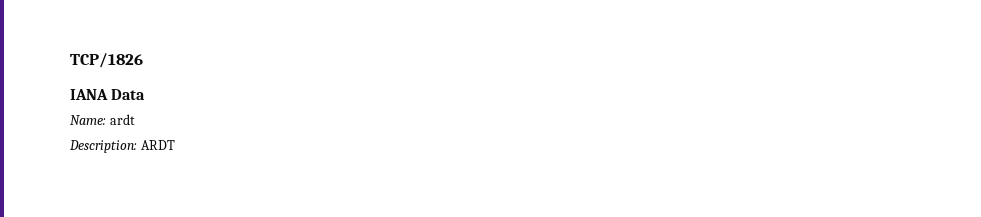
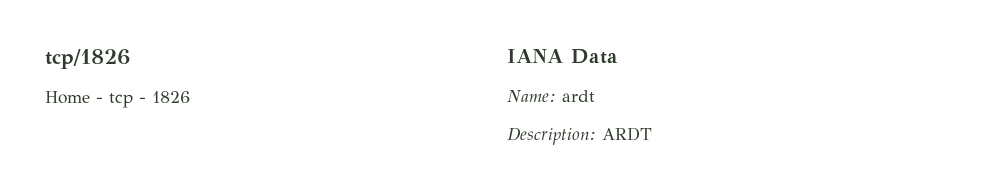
- TCP/1826
+ tcp/1826
+ Home - tcp - 1826

